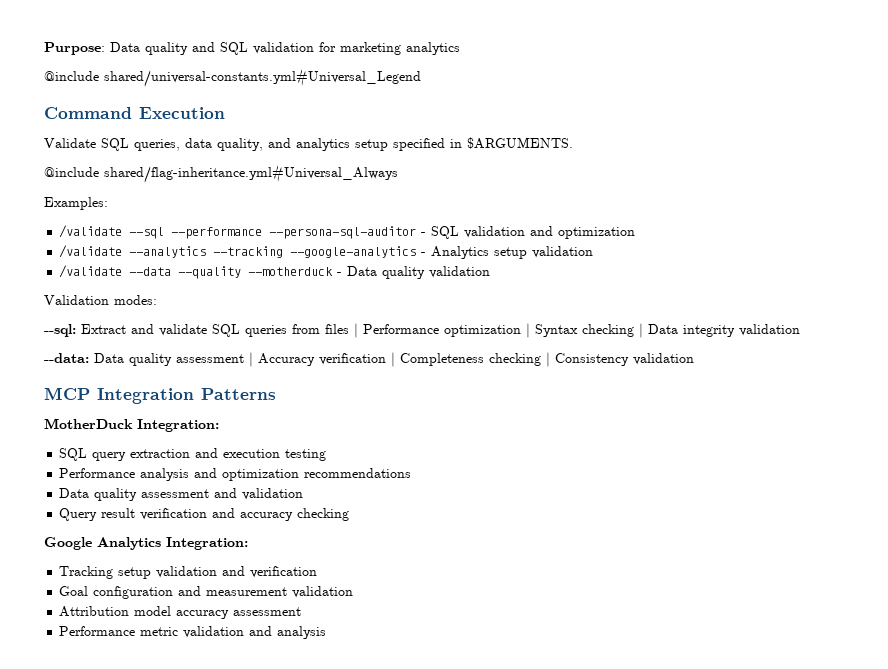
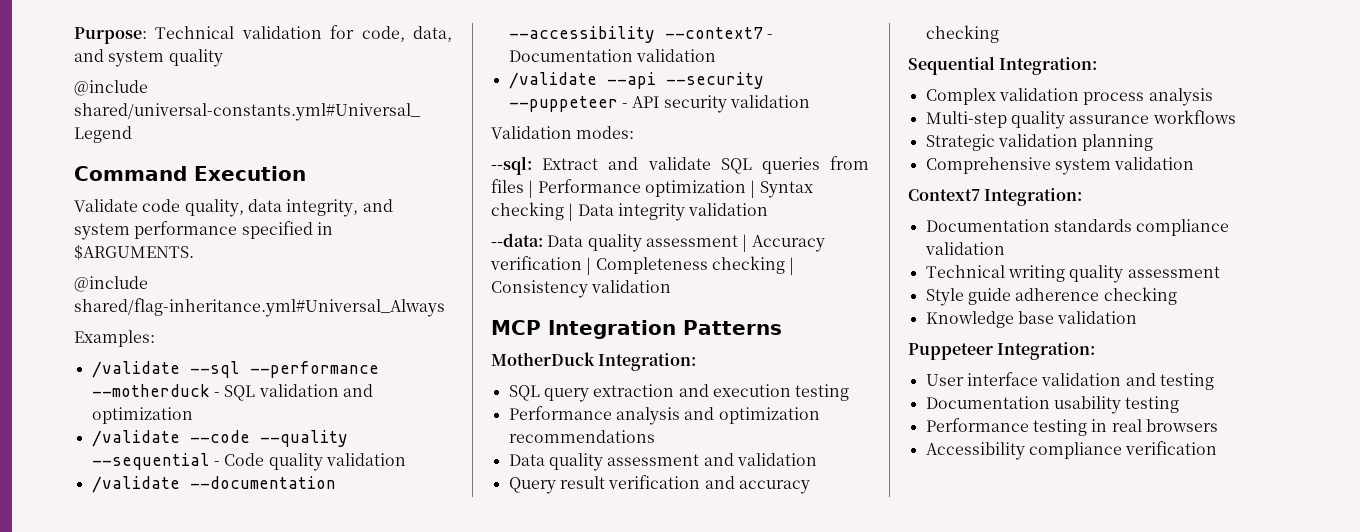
- Purpose: Data quality and SQL validation for marketing analytics
+ Purpose: Technical validation for code, data, and system quality
- Validate SQL queries, data quality, and analytics setup specified in $ARGUMENTS.
+ Validate code quality, data integrity, and system performance specified in $ARGUMENTS.
- /validate --sql --performance --persona-sql-auditor - SQL validation and optimization
+ /validate --sql --performance --motherduck - SQL validation and optimization
- /validate --analytics --tracking --google-analytics - Analytics setup validation
- /validate --data --quality --motherduck - Data quality validation
+ /validate --code --quality --sequential - Code quality validation
+ /validate --documentation --accessibility --context7 - Documentation validation
+ /validate --api --security --puppeteer - API security validation
- Google Analytics Integration:
- Tracking setup validation and verification
- Goal configuration and measurement validation
- Attribution model accuracy assessment
- Performance metric validation and analysis
+ Sequential Integration:
+ Complex validation process analysis
+ Multi-step quality assurance workflows
+ Strategic validation planning
+ Comprehensive system validation
+ Context7 Integration:
+ Documentation standards compliance validation
+ Technical writing quality assessment
+ Style guide adherence checking
+ Knowledge base validation
+ Puppeteer Integration:
+ User interface validation and testing
+ Documentation usability testing
+ Performance testing in real browsers
+ Accessibility compliance verification

